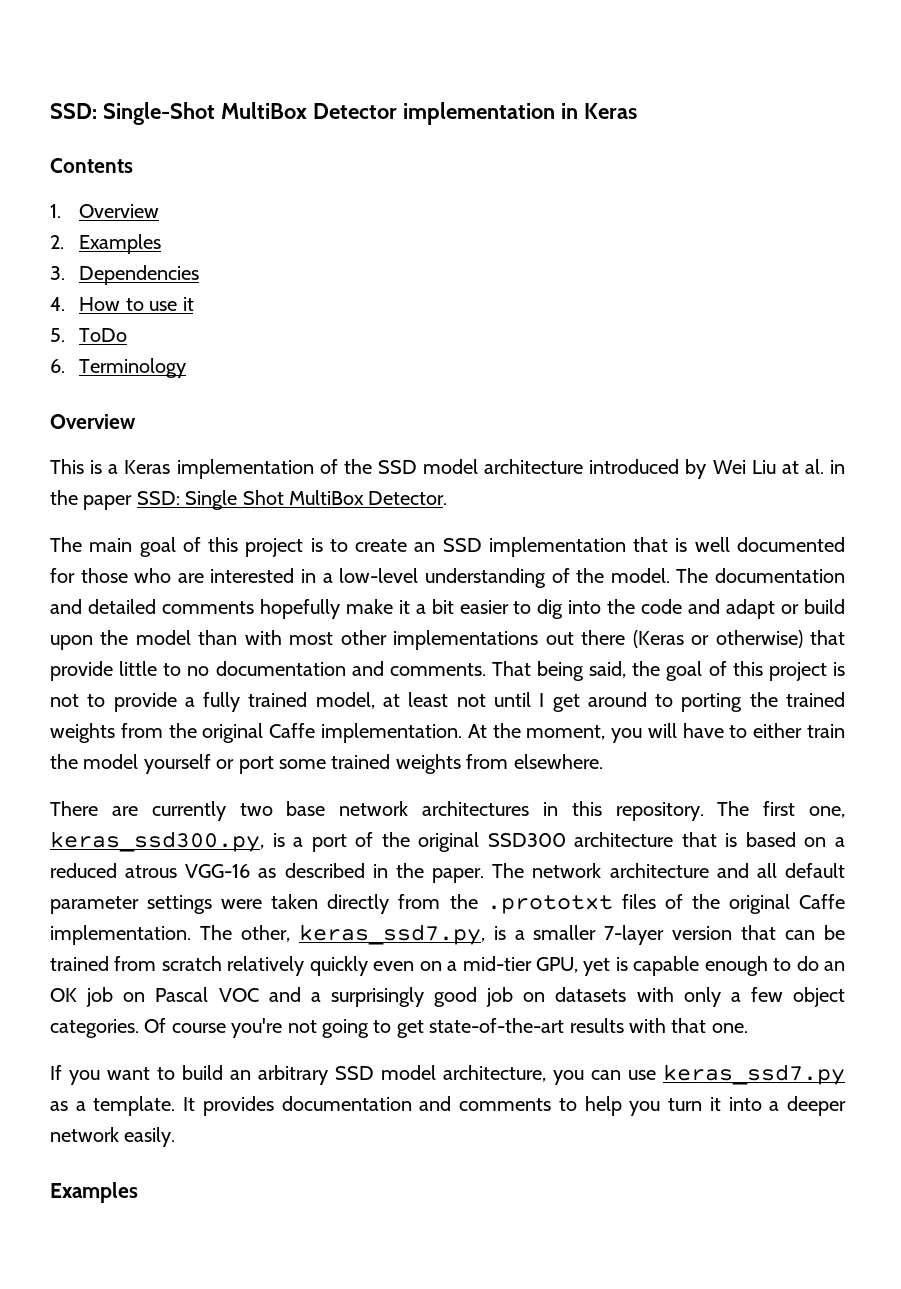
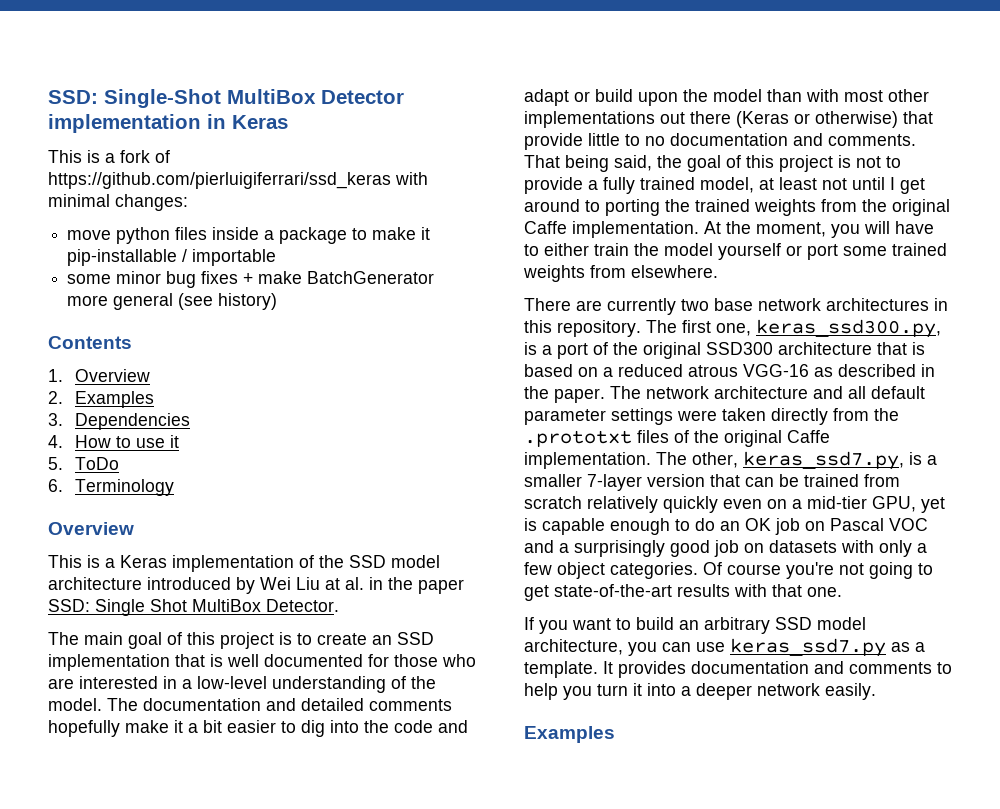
+ This is a fork of https://github.com/pierluigiferrari/ssd_keras with minimal changes:
+ move python files inside a package to make it pip-installable / importable
+ some minor bug fixes + make BatchGenerator more general (see history)

